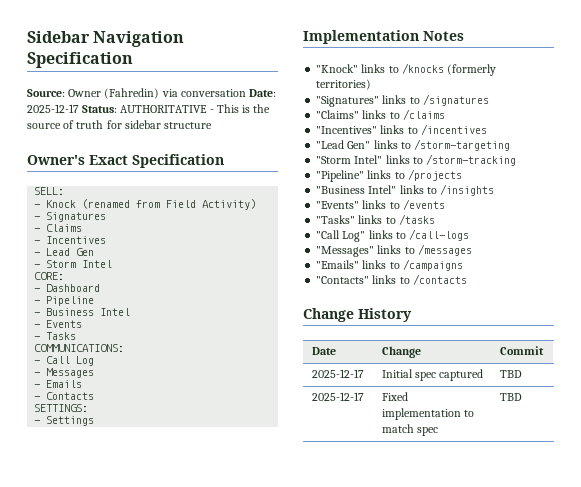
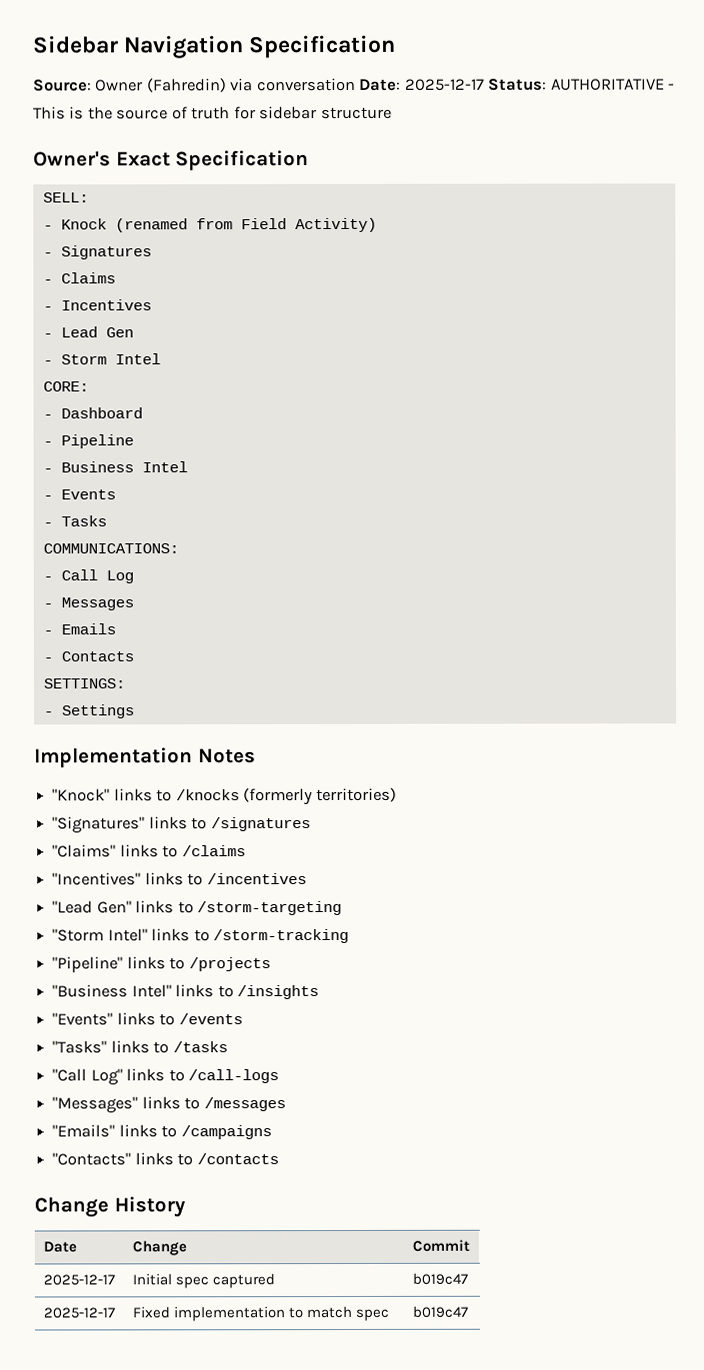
- 2025-12-17 | Initial spec captured | TBD
+ 2025-12-17 | Initial spec captured | b019c47
- 2025-12-17 | Fixed implementation to match spec | TBD
+ 2025-12-17 | Fixed implementation to match spec | b019c47

